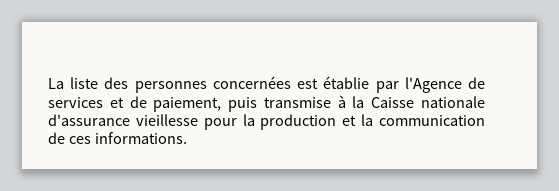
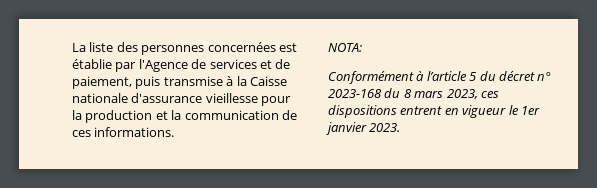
+ NOTA:
+ Conformément à l’article 5 du décret n° 2023-168 du 8 mars 2023, ces dispositions entrent en vigueur le 1er janvier 2023.

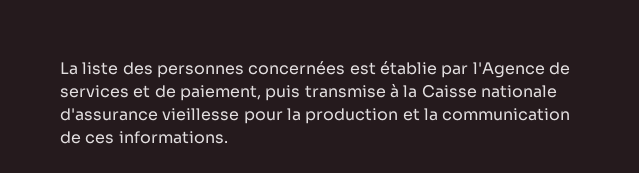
- NOTA:
- Conformément à l’article 5 du décret n° 2023-168 du 8 mars 2023, ces dispositions entrent en vigueur le 1er janvier 2023.

